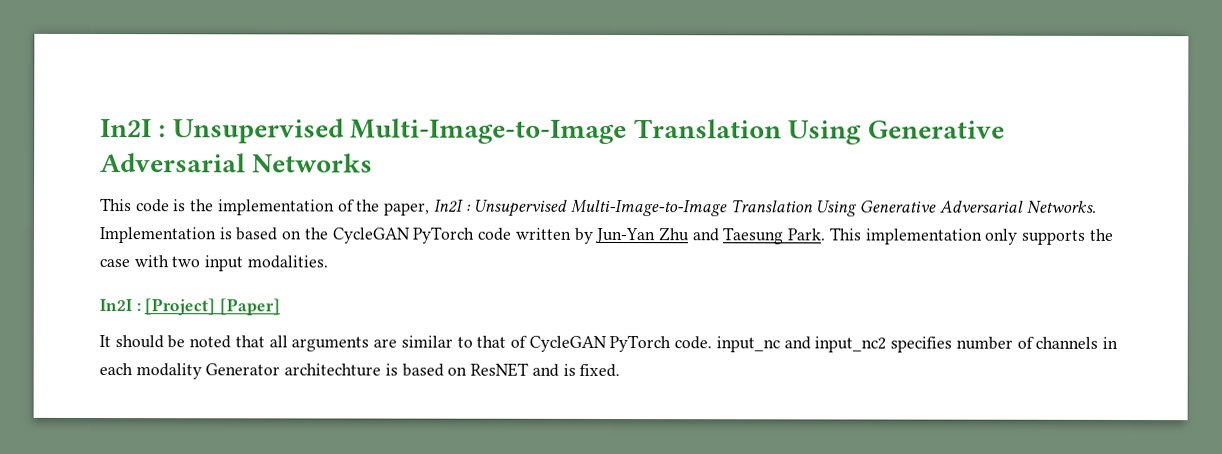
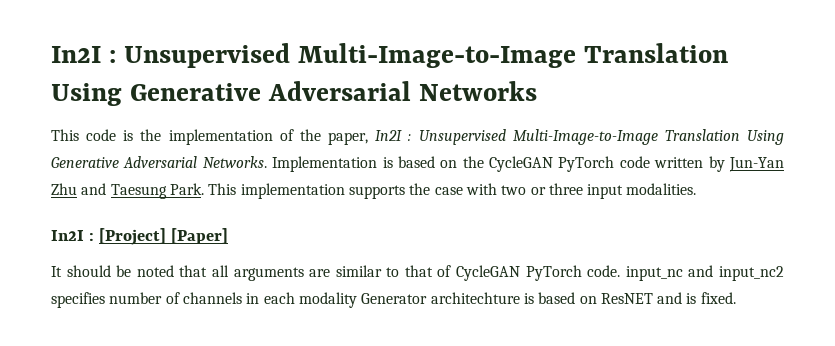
- This implementation only supports the case with two input modalities.
+ This implementation supports the case with two or three input modalities.

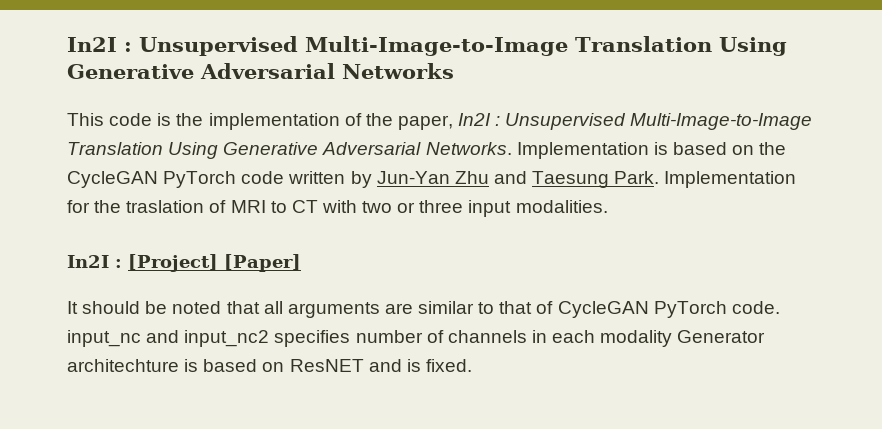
- This implementation supports the case with two or three input modalities.
+ Implementation for the traslation of MRI to CT with two or three input modalities.

